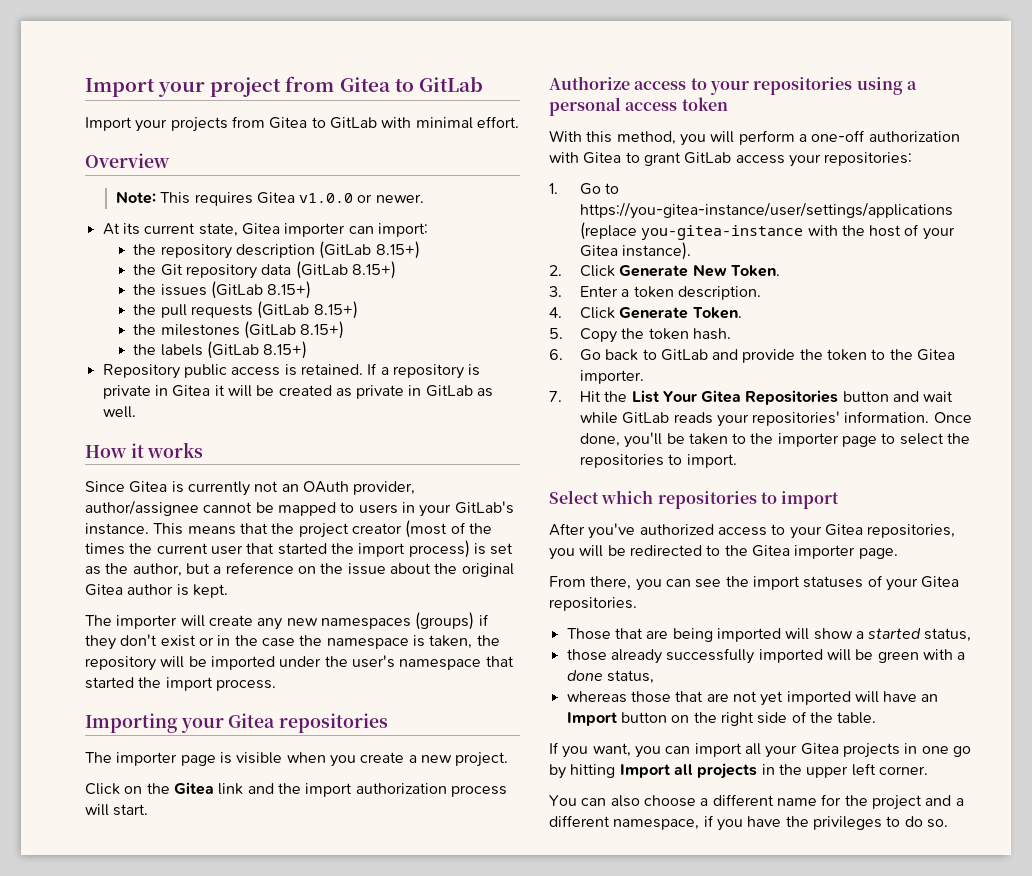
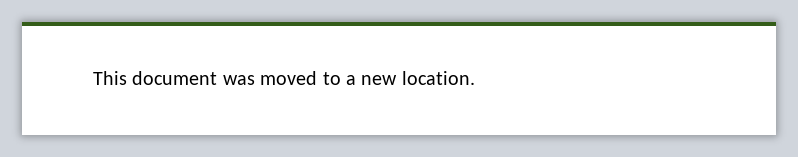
- Import your project from Gitea to GitLab
- Import your projects from Gitea to GitLab with minimal effort.
- Overview
- Note: This requires Gitea v1.0.0 or newer.
- At its current state, Gitea importer can import:
- the repository description (GitLab 8.15+)
- the Git repository data (GitLab 8.15+)
- the issues (GitLab 8.15+)
- the pull requests (GitLab 8.15+)
- the milestones (GitLab 8.15+)
- the labels (GitLab 8.15+)
- Repository public access is retained. If a repository is private in Gitea it will be created as private in GitLab as well.
- How it works
- Since Gitea is currently not an OAuth provider, author/assignee cannot be mapped to users in your GitLab's instance. This means that the project creator (most of the times the current user that started the import process) is set as the author, but a reference on the issue about the original Gitea author is kept.
- The importer will create any new namespaces (groups) if they don't exist or in the case the namespace is taken, the repository will be imported under the user's namespace that started the import process.
- Importing your Gitea repositories
- The importer page is visible when you create a new project.
- Click on the Gitea link and the import authorization process will start.
- Authorize access to your repositories using a personal access token
- With this method, you will perform a one-off authorization with Gitea to grant GitLab access your repositories:
- 1. Go to https://you-gitea-instance/user/settings/applications (replace you-gitea-instance with the host of your Gitea instance).
- 2. Click Generate New Token.
- 3. Enter a token description.
- 4. Click Generate Token.
- 5. Copy the token hash.
- 6. Go back to GitLab and provide the token to the Gitea importer.
- 7. Hit the List Your Gitea Repositories button and wait while GitLab reads your repositories' information. Once done, you'll be taken to the importer page to select the repositories to import.
- Select which repositories to import
- After you've authorized access to your Gitea repositories, you will be redirected to the Gitea importer page.
- From there, you can see the import statuses of your Gitea repositories.
- Those that are being imported will show a started status,
- those already successfully imported will be green with a done status,
- whereas those that are not yet imported will have an Import button on the right side of the table.
- If you want, you can import all your Gitea projects in one go by hitting Import all projects in the upper left corner.
- You can also choose a different name for the project and a different namespace, if you have the privileges to do so.
+ This document was moved to a new location.

